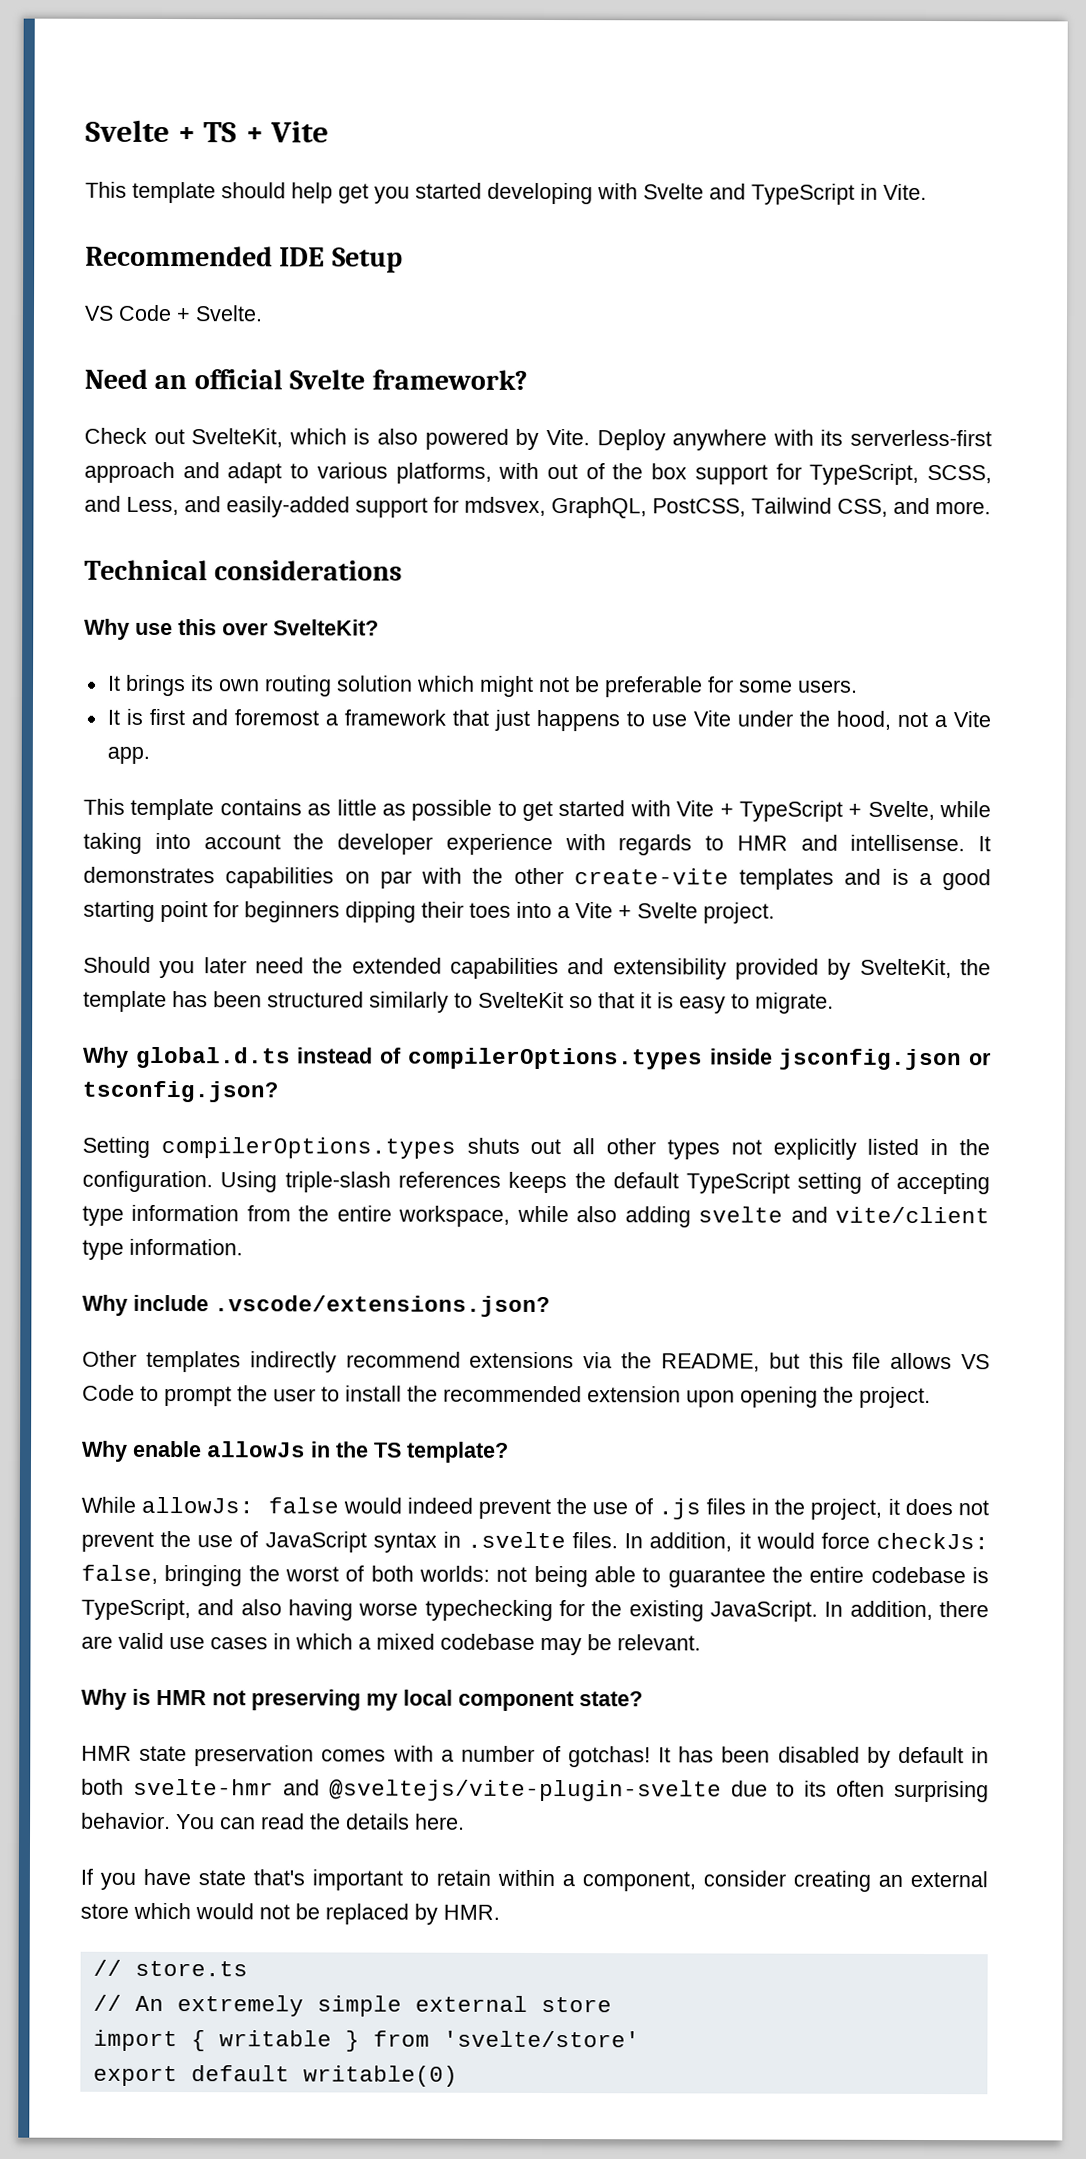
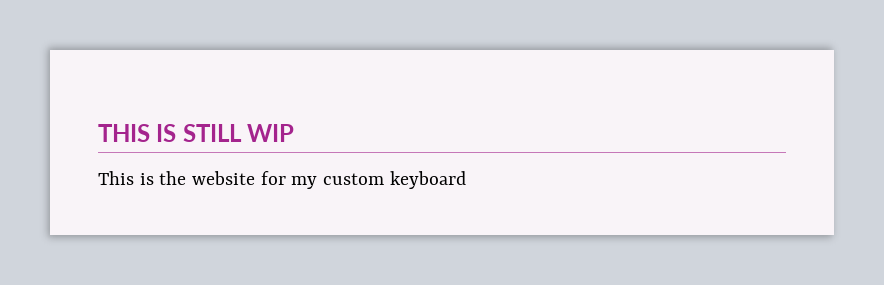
- Svelte + TS + Vite
- This template should help get you started developing with Svelte and TypeScript in Vite.
- Recommended IDE Setup
- VS Code + Svelte.
- Need an official Svelte framework?
- Check out SvelteKit, which is also powered by Vite. Deploy anywhere with its serverless-first approach and adapt to various platforms, with out of the box support for TypeScript, SCSS, and Less, and easily-added support for mdsvex, GraphQL, PostCSS, Tailwind CSS, and more.
- Technical considerations
- Why use this over SvelteKit?
- It brings its own routing solution which might not be preferable for some users.
- It is first and foremost a framework that just happens to use Vite under the hood, not a Vite app.
- This template contains as little as possible to get started with Vite + TypeScript + Svelte, while taking into account the developer experience with regards to HMR and intellisense. It demonstrates capabilities on par with the other create-vite templates and is a good starting point for beginners dipping their toes into a Vite + Svelte project.
- Should you later need the extended capabilities and extensibility provided by SvelteKit, the template has been structured similarly to SvelteKit so that it is easy to migrate.
- Why global.d.ts instead of compilerOptions.types inside jsconfig.json or tsconfig.json?
- Setting compilerOptions.types shuts out all other types not explicitly listed in the configuration. Using triple-slash references keeps the default TypeScript setting of accepting type information from the entire workspace, while also adding svelte and vite/client type information.
- Why include .vscode/extensions.json?
- Other templates indirectly recommend extensions via the README, but this file allows VS Code to prompt the user to install the recommended extension upon opening the project.
- Why enable allowJs in the TS template?
- While allowJs: false would indeed prevent the use of .js files in the project, it does not prevent the use of JavaScript syntax in .svelte files. In addition, it would force checkJs: false, bringing the worst of both worlds: not being able to guarantee the entire codebase is TypeScript, and also having worse typechecking for the existing JavaScript. In addition, there are valid use cases in which a mixed codebase may be relevant.
- Why is HMR not preserving my local component state?
- HMR state preservation comes with a number of gotchas! It has been disabled by default in both svelte-hmr and @sveltejs/vite-plugin-svelte due to its often surprising behavior. You can read the details here.
- If you have state that's important to retain within a component, consider creating an external store which would not be replaced by HMR.
- // store.ts
- // An extremely simple external store
- import { writable } from 'svelte/store'
- export default writable(0)
+ THIS IS STILL WIP
+ This is the website for my custom keyboard

